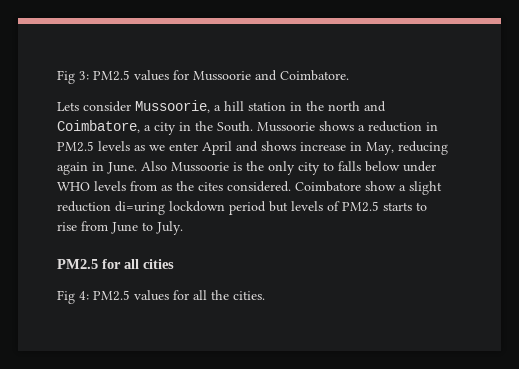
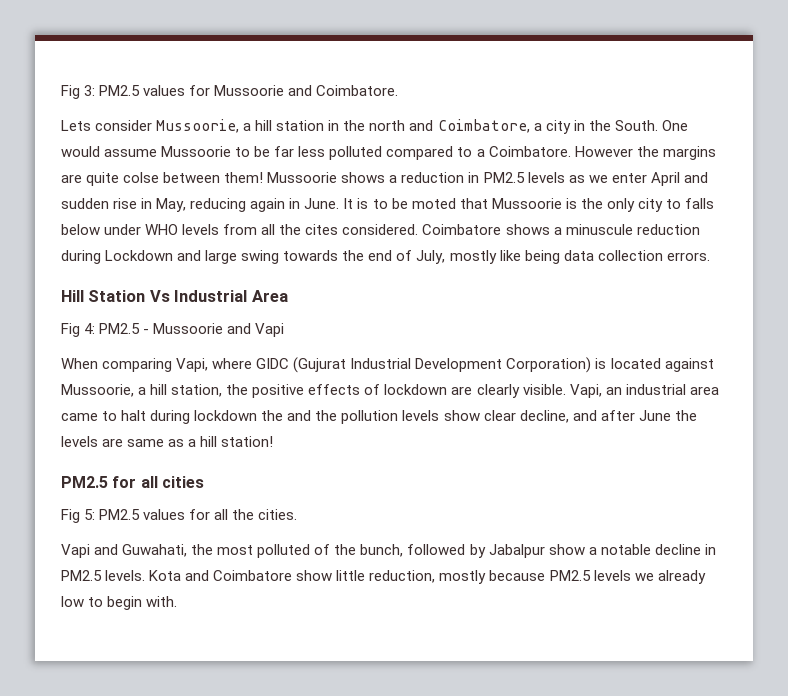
+ One would assume Mussoorie to be far less polluted compared to a Coimbatore. However the margins are quite colse between them!
- Mussoorie shows a reduction in PM2.5 levels as we enter April and shows increase in May, reducing again in June.
+ Mussoorie shows a reduction in PM2.5 levels as we enter April and sudden rise in May, reducing again in June.
- Also Mussoorie is the only city to falls below under WHO levels from as the cites considered.
+ It is to be moted that Mussoorie is the only city to falls below under WHO levels from all the cites considered.
- Coimbatore show a slight reduction di=uring lockdown period but levels of PM2.5 starts to rise from June to July.
+ Coimbatore shows a minuscule reduction during Lockdown and large swing towards the end of July, mostly like being data collection errors.
+ Hill Station Vs Industrial Area
+ Fig 4: PM2.5 - Mussoorie and Vapi
+ When comparing Vapi, where GIDC (Gujurat Industrial Development Corporation) is located against Mussoorie, a hill station, the positive effects of lockdown are clearly visible. Vapi, an industrial area came to halt during lockdown the and the pollution levels show clear decline, and after June the levels are same as a hill station!
- Fig 4: PM2.5 values for all the cities.
+ Fig 5: PM2.5 values for all the cities.
+ Vapi and Guwahati, the most polluted of the bunch, followed by Jabalpur show a notable decline in PM2.5 levels. Kota and Coimbatore show little reduction, mostly because PM2.5 levels we already low to begin with.

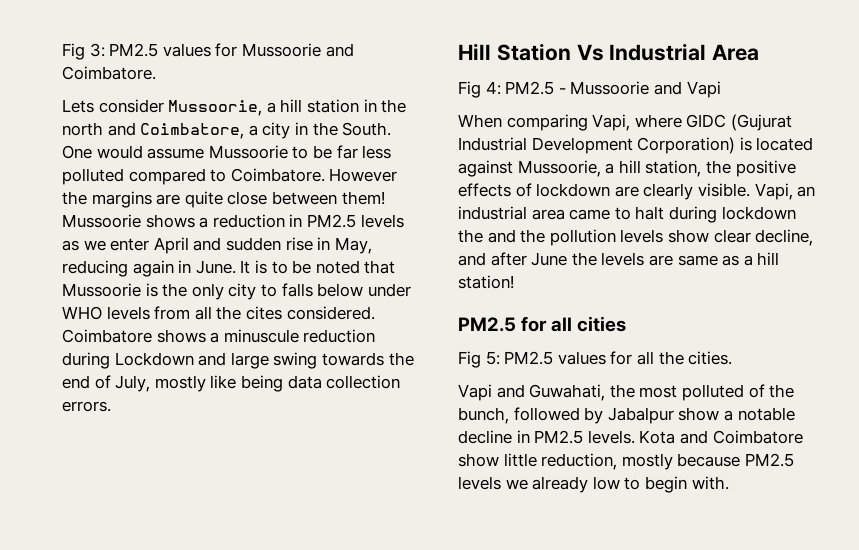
- One would assume Mussoorie to be far less polluted compared to a Coimbatore.
+ One would assume Mussoorie to be far less polluted compared to Coimbatore.
- However the margins are quite colse between them!
+ However the margins are quite close between them!
- It is to be moted that Mussoorie is the only city to falls below under WHO levels from all the cites considered.
+ It is to be noted that Mussoorie is the only city to falls below under WHO levels from all the cites considered.

